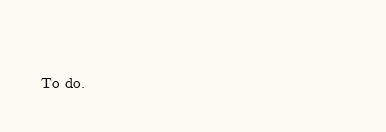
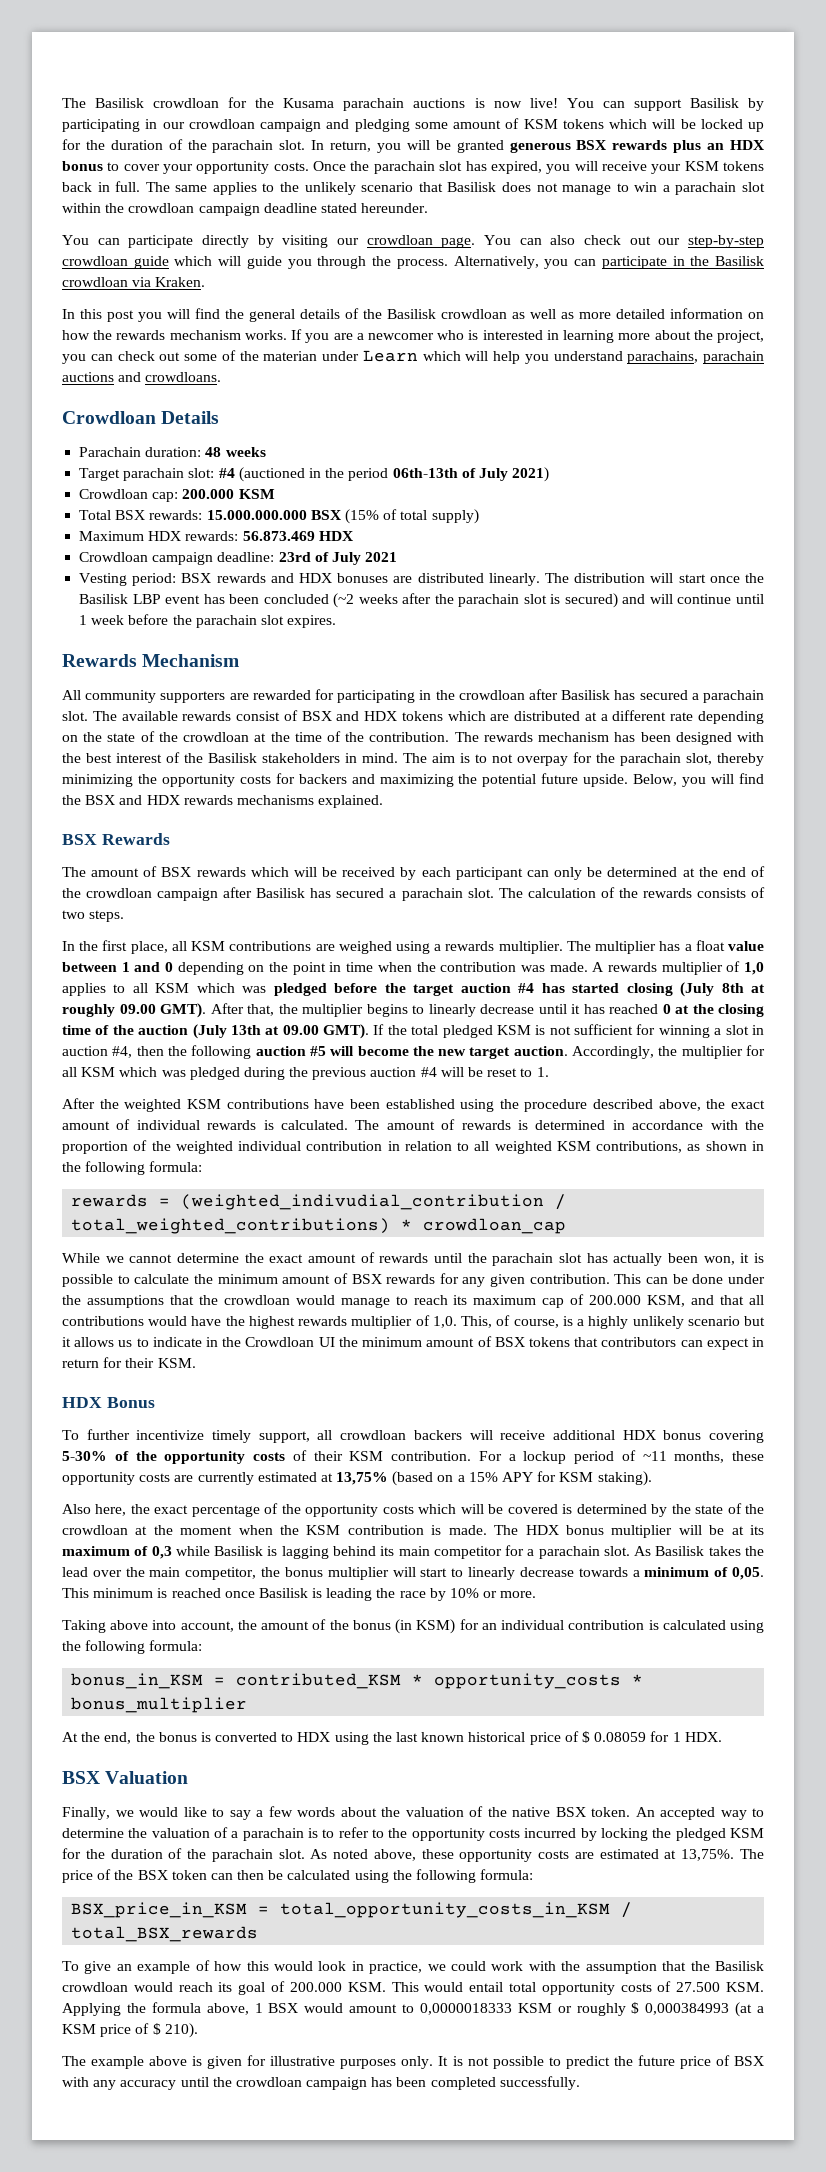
- To do.
+ The Basilisk crowdloan for the Kusama parachain auctions is now live! You can support Basilisk by participating in our crowdloan campaign and pledging some amount of KSM tokens which will be locked up for the duration of the parachain slot. In return, you will be granted generous BSX rewards plus an HDX bonus to cover your opportunity costs. Once the parachain slot has expired, you will receive your KSM tokens back in full. The same applies to the unlikely scenario that Basilisk does not manage to win a parachain slot within the crowdloan campaign deadline stated hereunder.
+ You can participate directly by visiting our crowdloan page. You can also check out our step-by-step crowdloan guide which will guide you through the process. Alternatively, you can participate in the Basilisk crowdloan via Kraken.
+ In this post you will find the general details of the Basilisk crowdloan as well as more detailed information on how the rewards mechanism works. If you are a newcomer who is interested in learning more about the project, you can check out some of the materian under Learn which will help you understand parachains, parachain auctions and crowdloans.
+ Crowdloan Details
+ Parachain duration: 48 weeks
+ Target parachain slot: #4 (auctioned in the period 06th-13th of July 2021)
+ Crowdloan cap: 200.000 KSM
+ Total BSX rewards: 15.000.000.000 BSX (15% of total supply)
+ Maximum HDX rewards: 56.873.469 HDX
+ Crowdloan campaign deadline: 23rd of July 2021
+ Vesting period: BSX rewards and HDX bonuses are distributed linearly. The distribution will start once the Basilisk LBP event has been concluded (~2 weeks after the parachain slot is secured) and will continue until 1 week before the parachain slot expires.
+ Rewards Mechanism
+ All community supporters are rewarded for participating in the crowdloan after Basilisk has secured a parachain slot. The available rewards consist of BSX and HDX tokens which are distributed at a different rate depending on the state of the crowdloan at the time of the contribution. The rewards mechanism has been designed with the best interest of the Basilisk stakeholders in mind. The aim is to not overpay for the parachain slot, thereby minimizing the opportunity costs for backers and maximizing the potential future upside. Below, you will find the BSX and HDX rewards mechanisms explained.
+ BSX Rewards
+ The amount of BSX rewards which will be received by each participant can only be determined at the end of the crowdloan campaign after Basilisk has secured a parachain slot. The calculation of the rewards consists of two steps.
+ In the first place, all KSM contributions are weighed using a rewards multiplier. The multiplier has a float value between 1 and 0 depending on the point in time when the contribution was made. A rewards multiplier of 1,0 applies to all KSM which was pledged before the target auction #4 has started closing (July 8th at roughly 09.00 GMT). After that, the multiplier begins to linearly decrease until it has reached 0 at the closing time of the auction (July 13th at 09.00 GMT). If the total pledged KSM is not sufficient for winning a slot in auction #4, then the following auction #5 will become the new target auction. Accordingly, the multiplier for all KSM which was pledged during the previous auction #4 will be reset to 1.
+ After the weighted KSM contributions have been established using the procedure described above, the exact amount of individual rewards is calculated. The amount of rewards is determined in accordance with the proportion of the weighted individual contribution in relation to all weighted KSM contributions, as shown in the following formula:
+ rewards = (weighted_indivudial_contribution / total_weighted_contributions) * crowdloan_cap
+ While we cannot determine the exact amount of rewards until the parachain slot has actually been won, it is possible to calculate the minimum amount of BSX rewards for any given contribution. This can be done under the assumptions that the crowdloan would manage to reach its maximum cap of 200.000 KSM, and that all contributions would have the highest rewards multiplier of 1,0. This, of course, is a highly unlikely scenario but it allows us to indicate in the Crowdloan UI the minimum amount of BSX tokens that contributors can expect in return for their KSM.
+ HDX Bonus
+ To further incentivize timely support, all crowdloan backers will receive additional HDX bonus covering 5-30% of the opportunity costs of their KSM contribution. For a lockup period of ~11 months, these opportunity costs are currently estimated at 13,75% (based on a 15% APY for KSM staking).
+ Also here, the exact percentage of the opportunity costs which will be covered is determined by the state of the crowdloan at the moment when the KSM contribution is made. The HDX bonus multiplier will be at its maximum of 0,3 while Basilisk is lagging behind its main competitor for a parachain slot. As Basilisk takes the lead over the main competitor, the bonus multiplier will start to linearly decrease towards a minimum of 0,05. This minimum is reached once Basilisk is leading the race by 10% or more.
+ Taking above into account, the amount of the bonus (in KSM) for an individual contribution is calculated using the following formula:
+ bonus_in_KSM = contributed_KSM * opportunity_costs * bonus_multiplier
+ At the end, the bonus is converted to HDX using the last known historical price of $ 0.08059 for 1 HDX.
+ BSX Valuation
+ Finally, we would like to say a few words about the valuation of the native BSX token. An accepted way to determine the valuation of a parachain is to refer to the opportunity costs incurred by locking the pledged KSM for the duration of the parachain slot. As noted above, these opportunity costs are estimated at 13,75%. The price of the BSX token can then be calculated using the following formula:
+ BSX_price_in_KSM = total_opportunity_costs_in_KSM / total_BSX_rewards
+ To give an example of how this would look in practice, we could work with the assumption that the Basilisk crowdloan would reach its goal of 200.000 KSM. This would entail total opportunity costs of 27.500 KSM. Applying the formula above, 1 BSX would amount to 0,0000018333 KSM or roughly $ 0,000384993 (at a KSM price of $ 210).
+ The example above is given for illustrative purposes only. It is not possible to predict the future price of BSX with any accuracy until the crowdloan campaign has been completed successfully.

